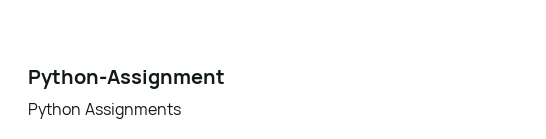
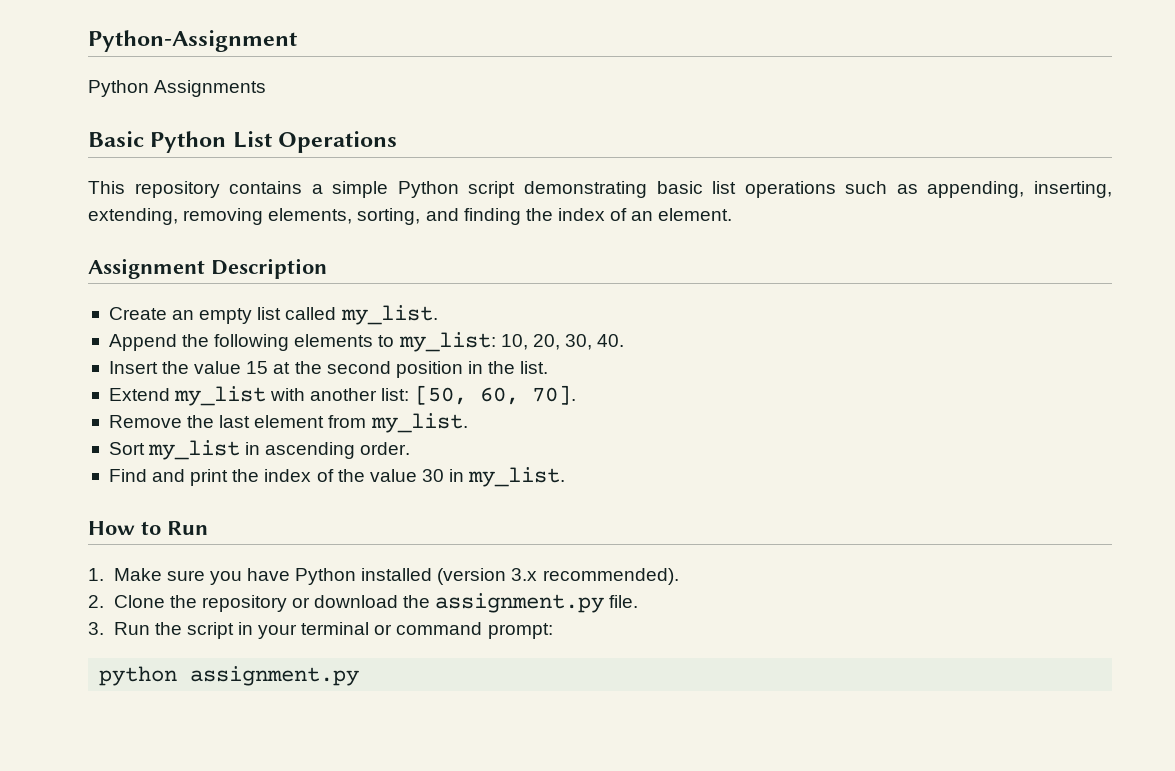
+ Basic Python List Operations
+ This repository contains a simple Python script demonstrating basic list operations such as appending, inserting, extending, removing elements, sorting, and finding the index of an element.
+ Assignment Description
+ Create an empty list called my_list.
+ Append the following elements to my_list: 10, 20, 30, 40.
+ Insert the value 15 at the second position in the list.
+ Extend my_list with another list: [50, 60, 70].
+ Remove the last element from my_list.
+ Sort my_list in ascending order.
+ Find and print the index of the value 30 in my_list.
+ How to Run
+ 1. Make sure you have Python installed (version 3.x recommended).
+ 2. Clone the repository or download the assignment.py file.
+ 3. Run the script in your terminal or command prompt:
+ python assignment.py

